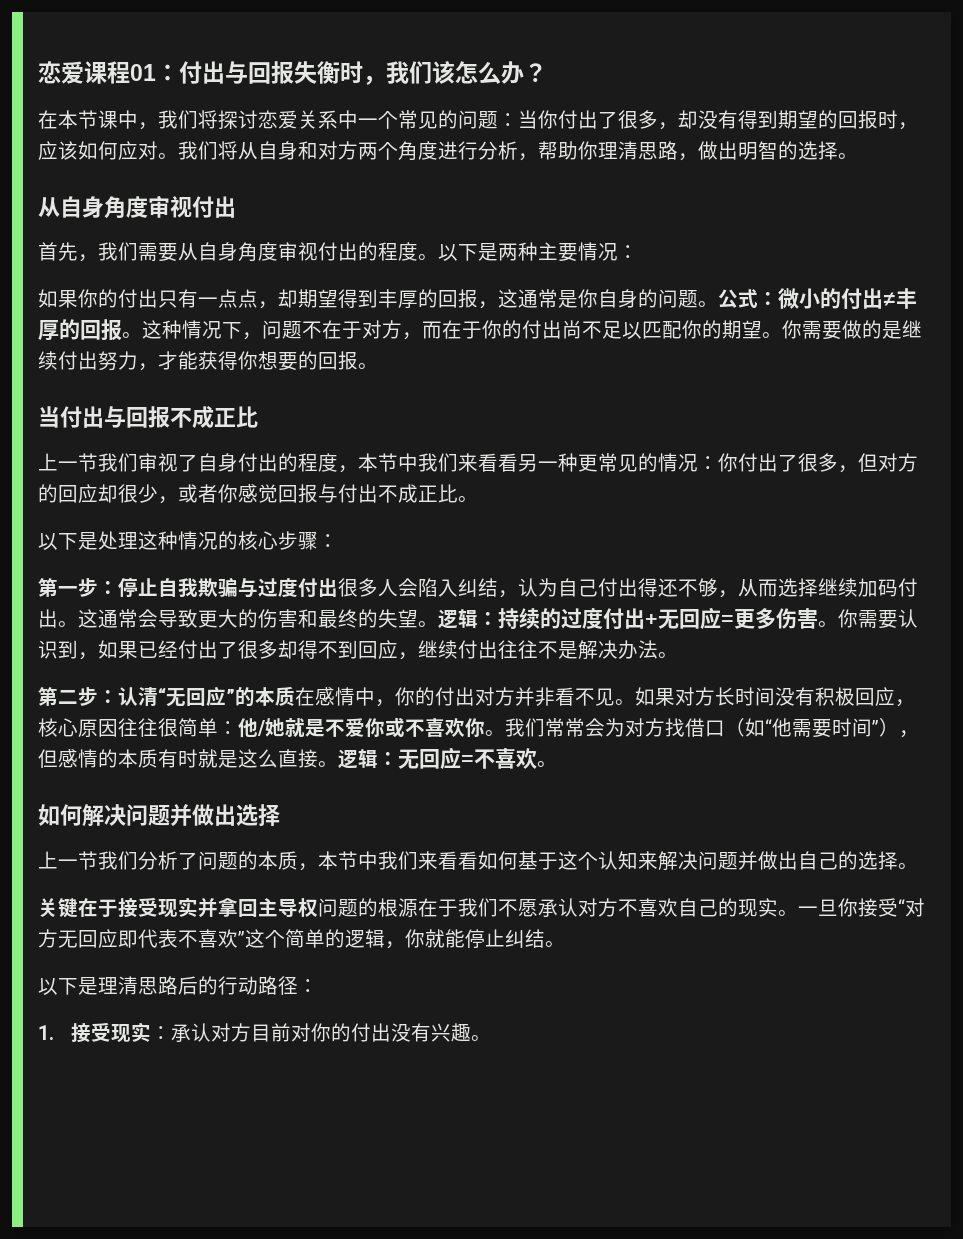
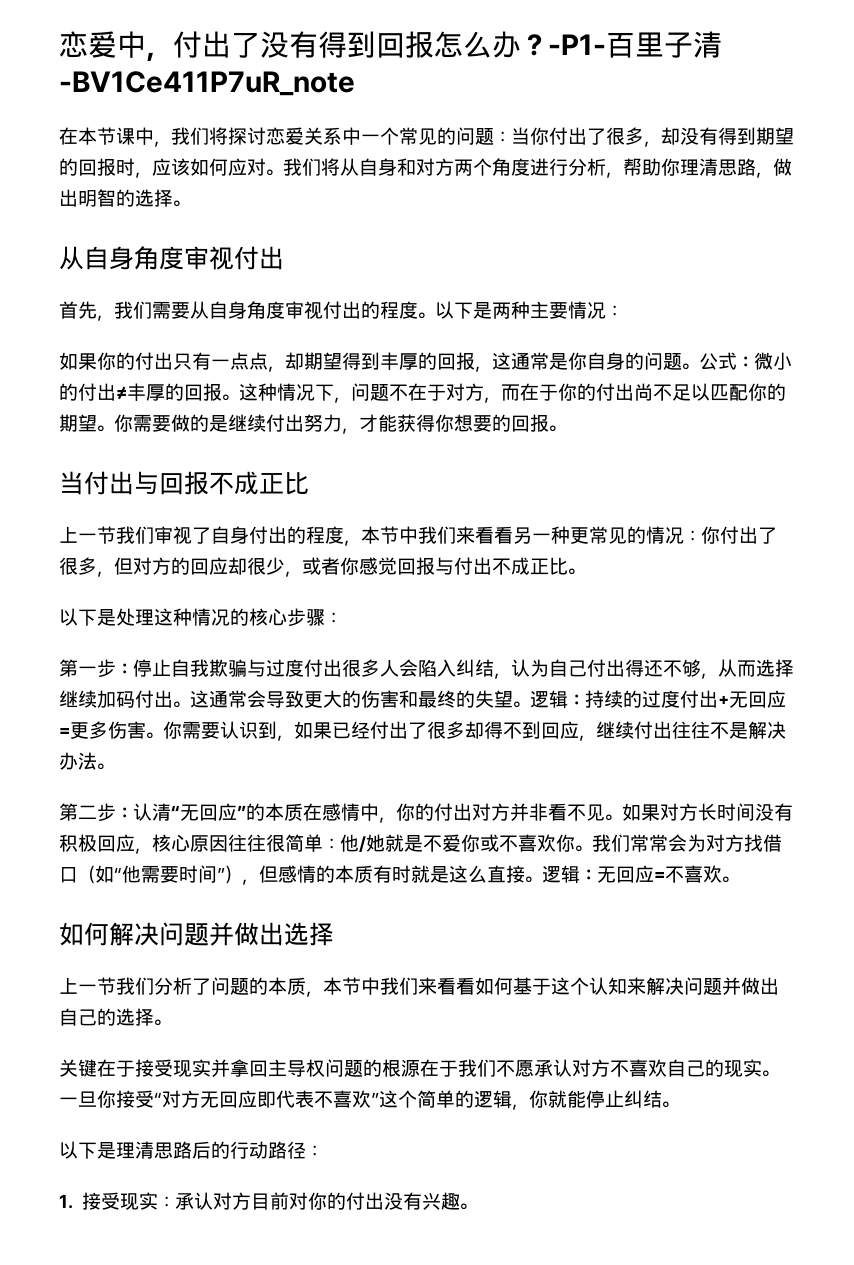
- 恋爱课程01：付出与回报失衡时，我们该怎么办？
+ 恋爱中，付出了没有得到回报怎么办？-P1-百里子清-BV1Ce411P7uR_note

